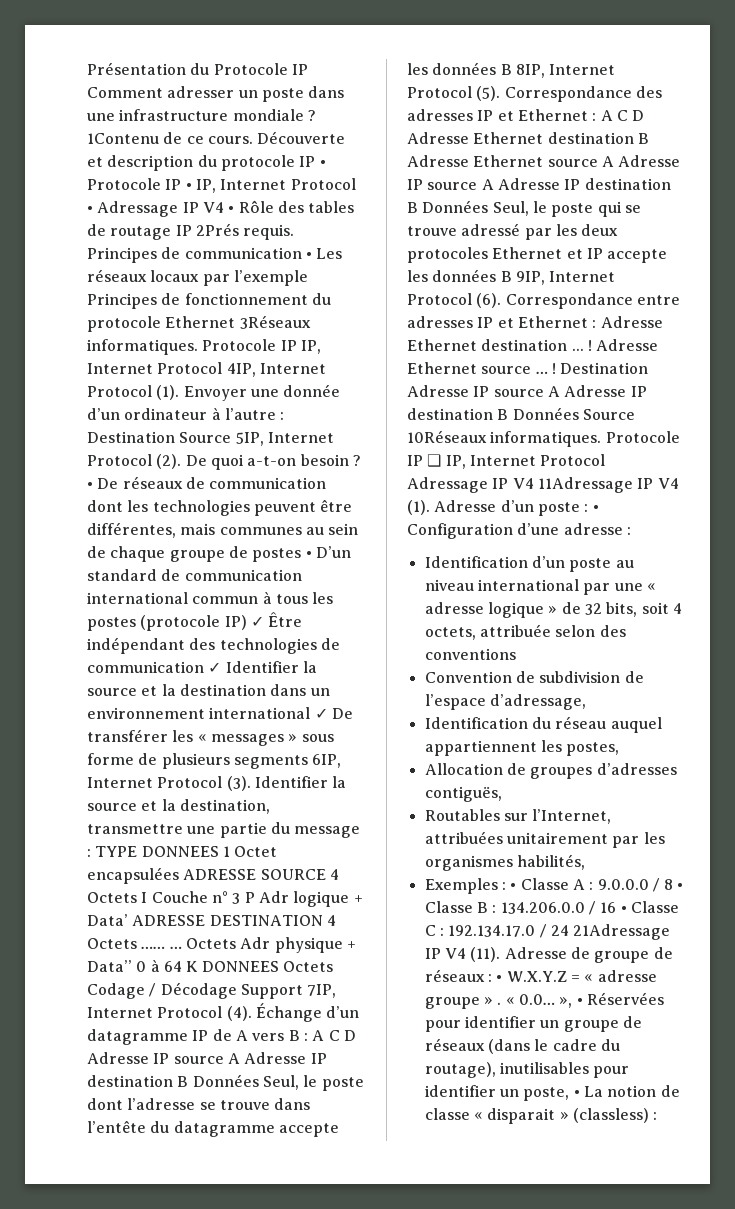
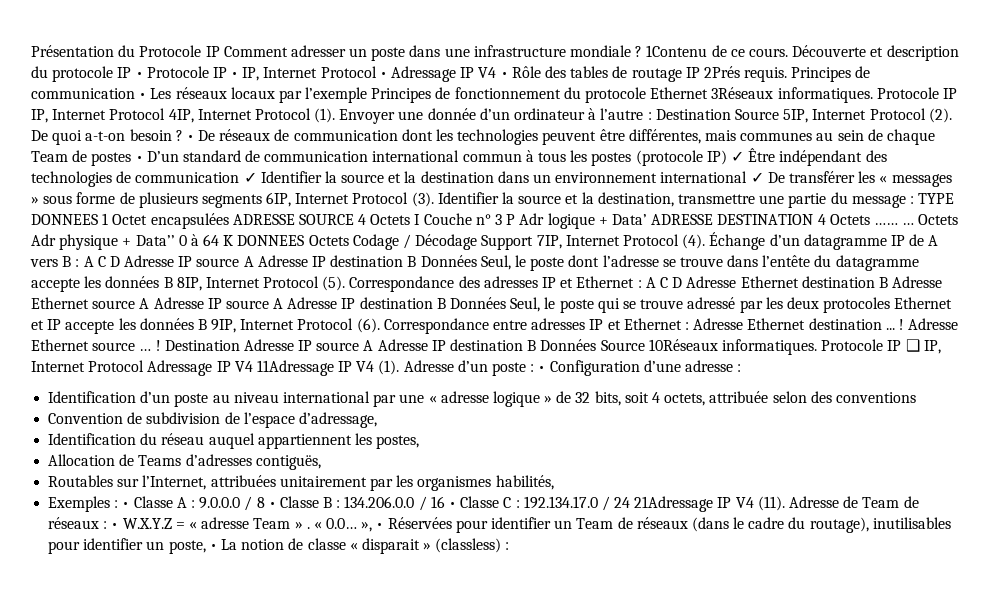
- • De réseaux de communication dont les technologies peuvent être différentes, mais communes au sein de chaque groupe de postes • D’un standard de communication international commun à tous les postes (protocole IP) ✓ Être indépendant des technologies de communication ✓ Identifier la source et la destination dans un environnement international ✓ De transférer les « messages » sous forme de plusieurs segments 6IP, Internet Protocol (3).
+ • De réseaux de communication dont les technologies peuvent être différentes, mais communes au sein de chaque Team de postes • D’un standard de communication international commun à tous les postes (protocole IP) ✓ Être indépendant des technologies de communication ✓ Identifier la source et la destination dans un environnement international ✓ De transférer les « messages » sous forme de plusieurs segments 6IP, Internet Protocol (3).
- Allocation de groupes d’adresses contiguës,
+ Allocation de Teams d’adresses contiguës,
- Adresse de groupe de réseaux : • W.X.Y.Z = « adresse groupe » .
+ Adresse de Team de réseaux : • W.X.Y.Z = « adresse Team » .
- « 0.0… », • Réservées pour identifier un groupe de réseaux (dans le cadre du routage), inutilisables pour identifier un poste, • La notion de classe « disparait » (classless) :
+ « 0.0… », • Réservées pour identifier un Team de réseaux (dans le cadre du routage), inutilisables pour identifier un poste, • La notion de classe « disparait » (classless) :

